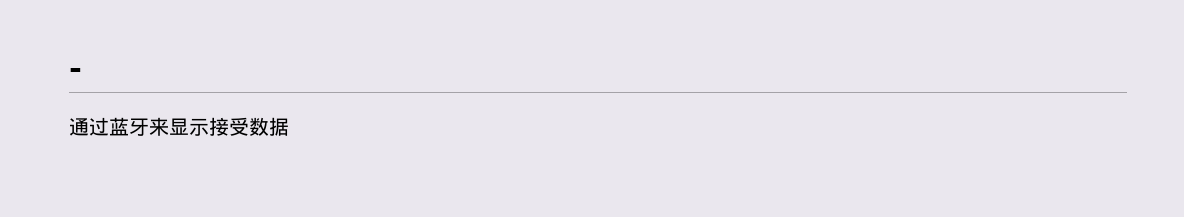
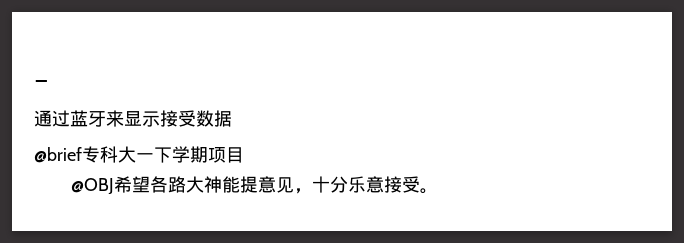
+ @brief专科大一下学期项目
+ @OBJ希望各路大神能提意见，十分乐意接受。

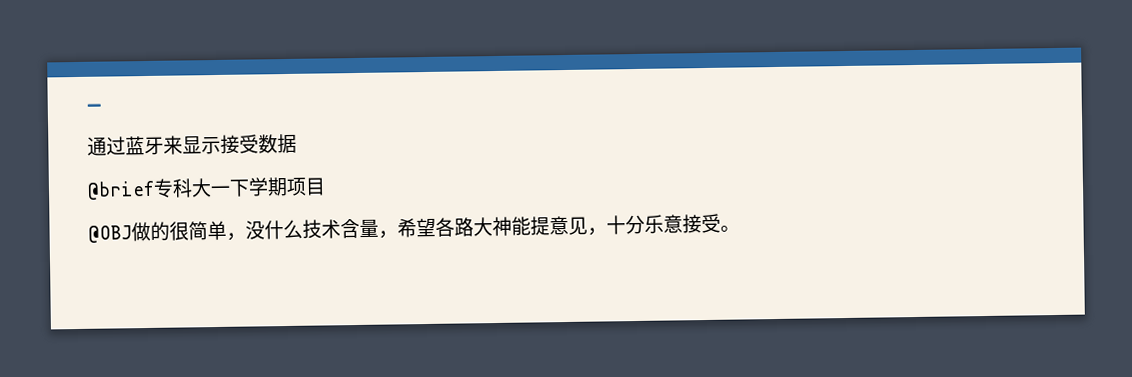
- @OBJ希望各路大神能提意见，十分乐意接受。
+ @OBJ做的很简单，没什么技术含量，希望各路大神能提意见，十分乐意接受。

